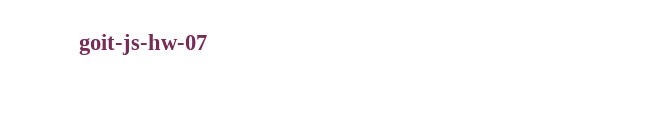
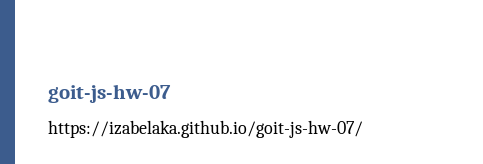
+ https://izabelaka.github.io/goit-js-hw-07/

